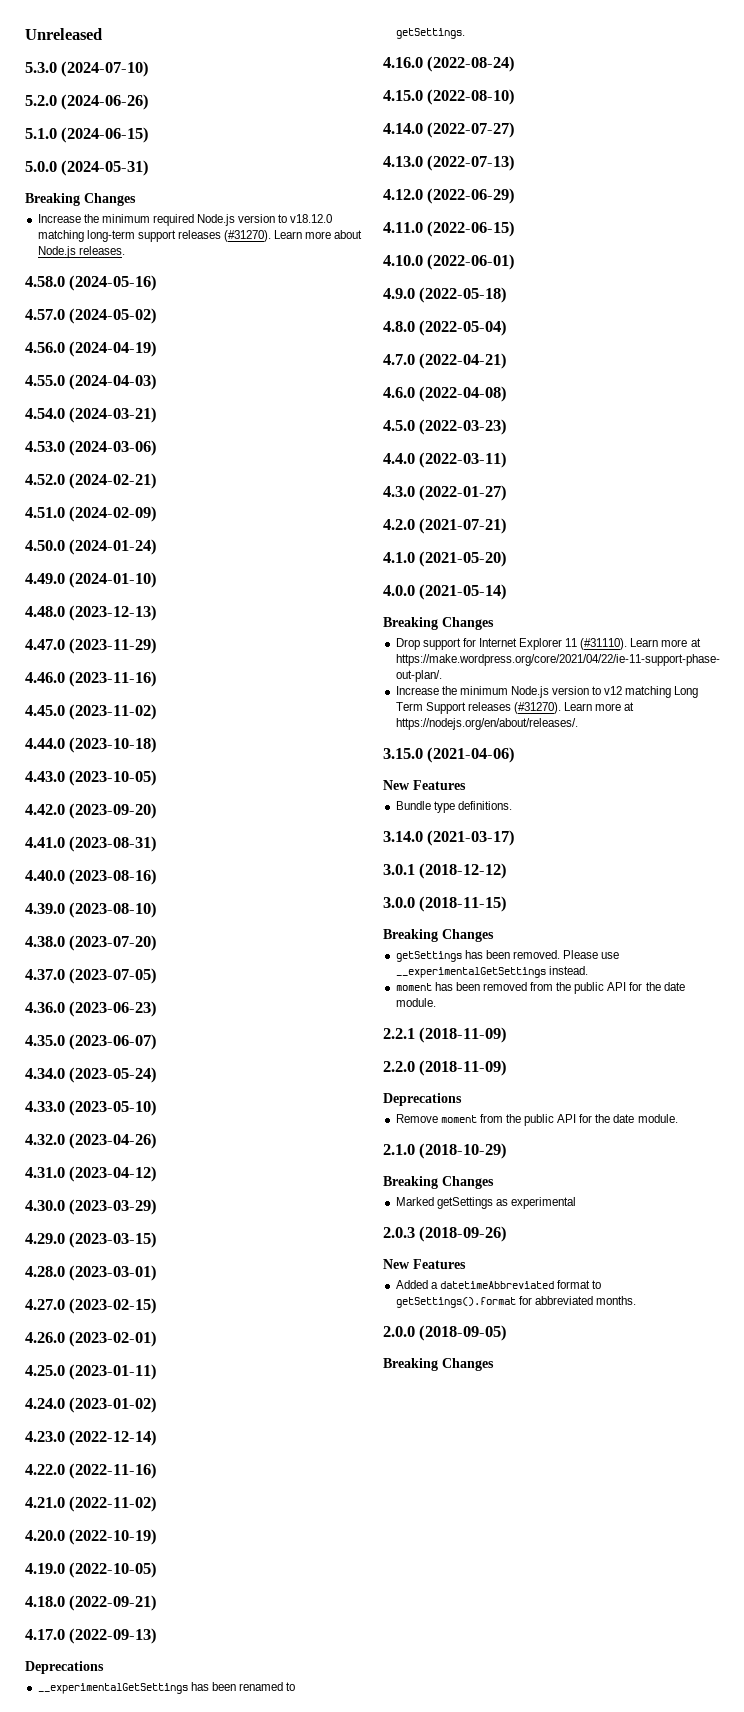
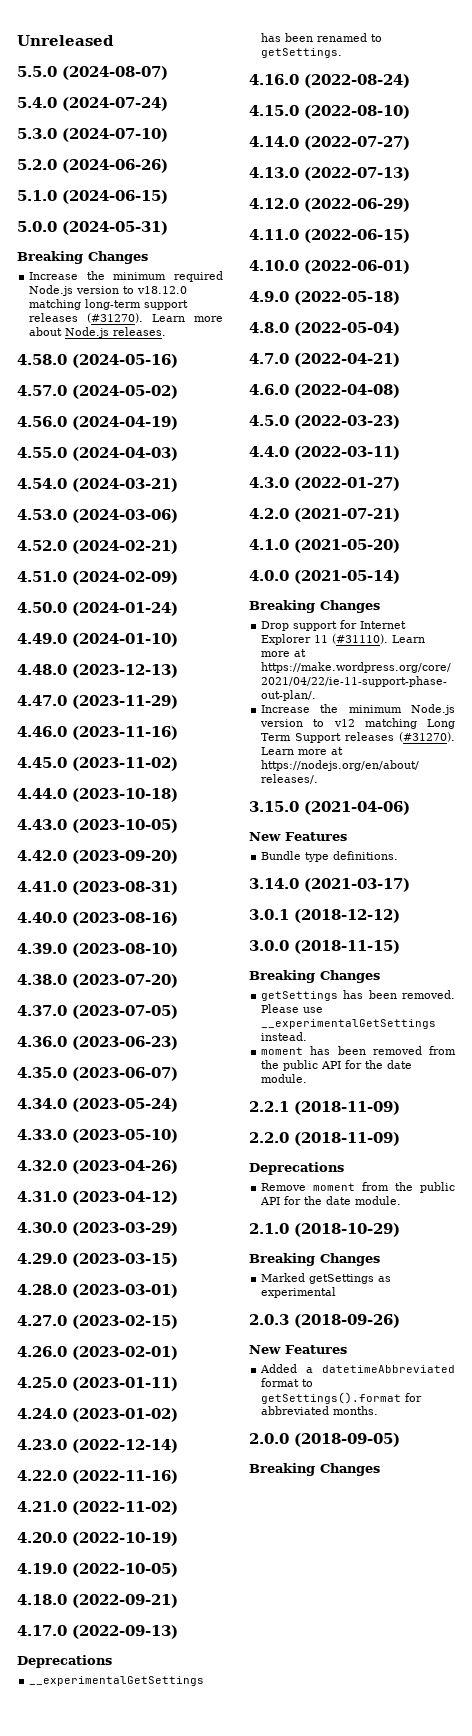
+ 5.5.0 (2024-08-07)
+ 5.4.0 (2024-07-24)

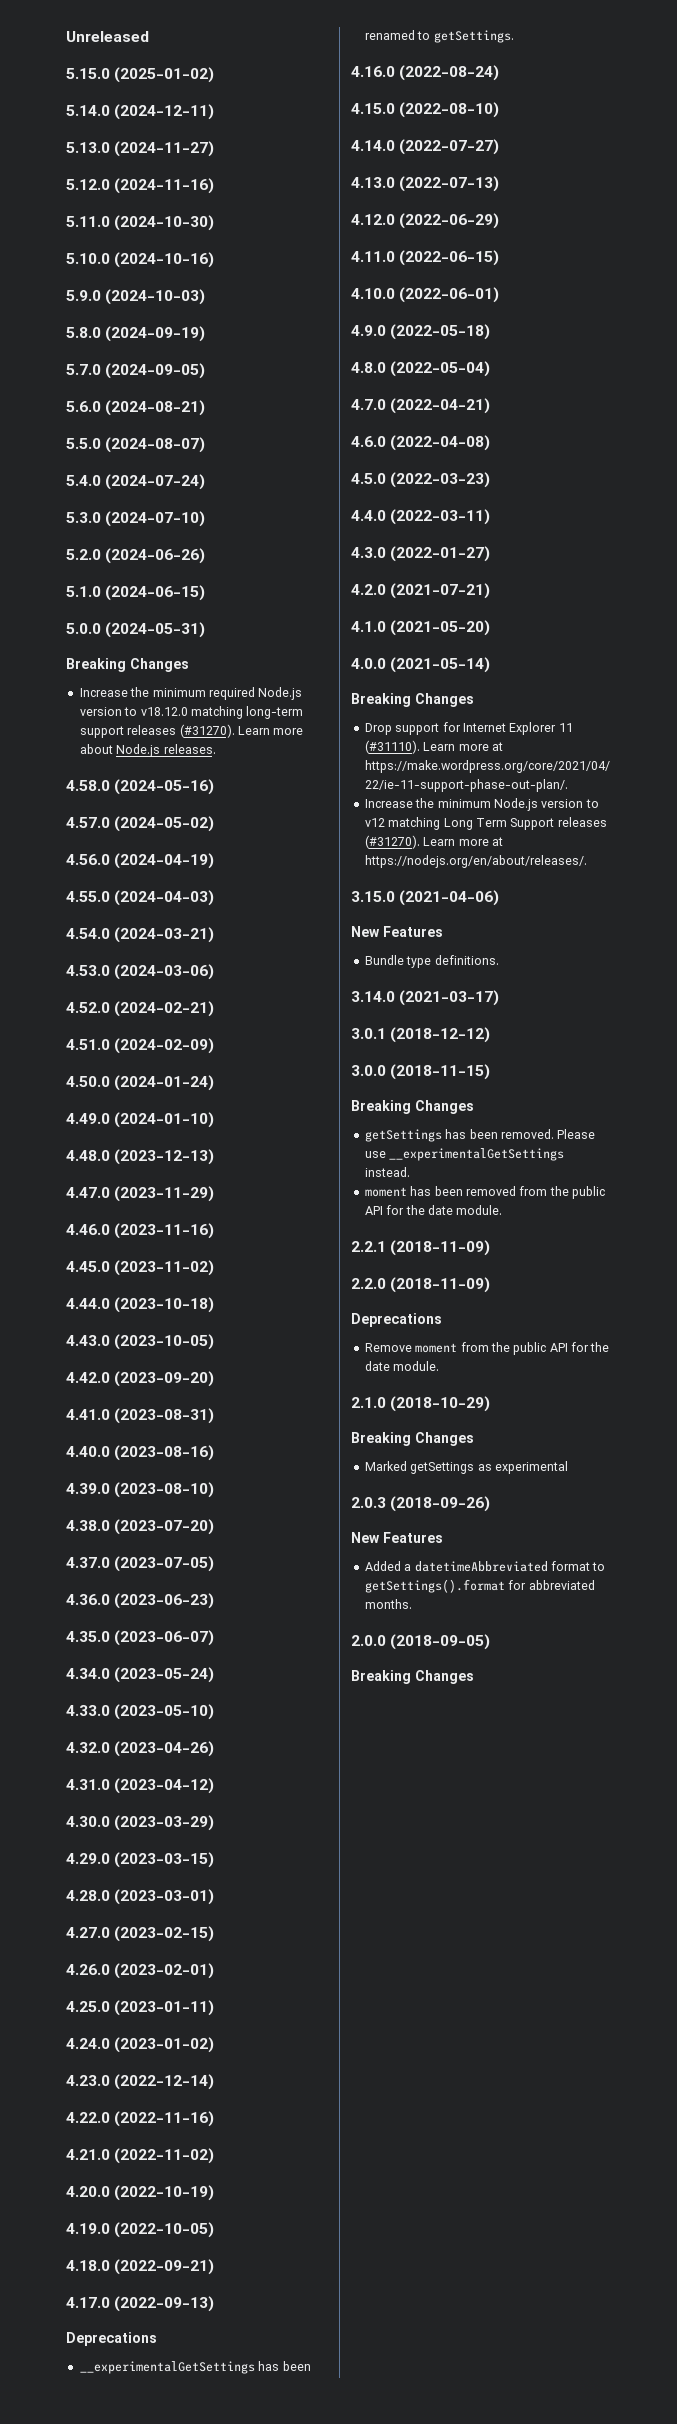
+ 5.15.0 (2025-01-02)
+ 5.14.0 (2024-12-11)
+ 5.13.0 (2024-11-27)
+ 5.12.0 (2024-11-16)
+ 5.11.0 (2024-10-30)
+ 5.10.0 (2024-10-16)
+ 5.9.0 (2024-10-03)
+ 5.8.0 (2024-09-19)
+ 5.7.0 (2024-09-05)
+ 5.6.0 (2024-08-21)

